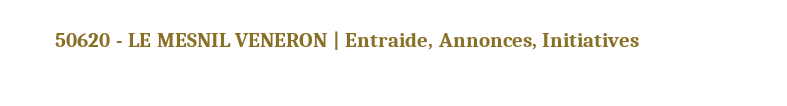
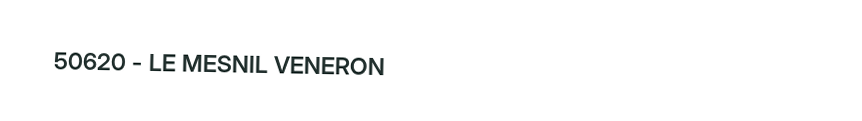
- 50620 - LE MESNIL VENERON | Entraide, Annonces, Initiatives
+ 50620 - LE MESNIL VENERON

